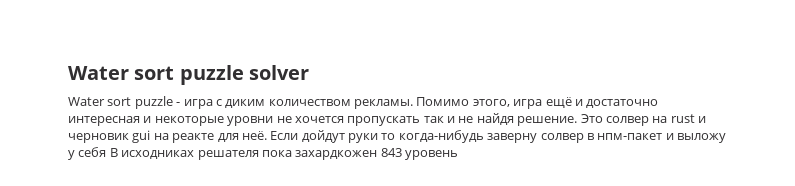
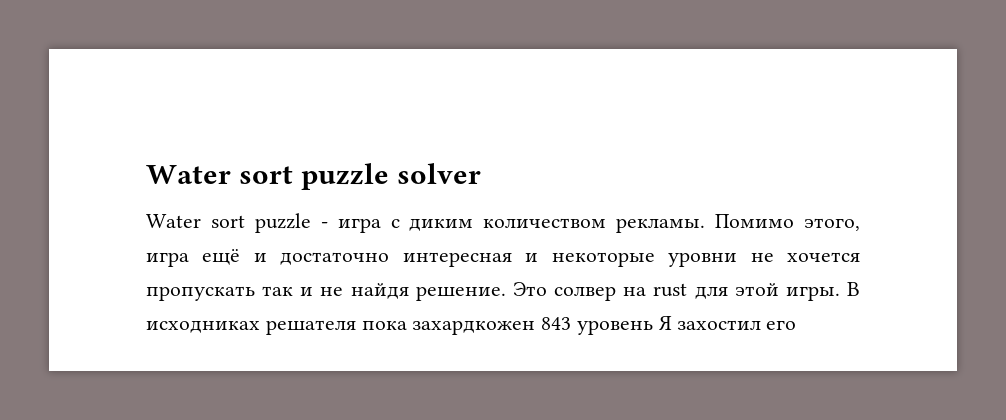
- Это солвер на rust и черновик gui на реакте для неё. Если дойдут руки то когда-нибудь заверну солвер в нпм-пакет и выложу у себя В исходниках решателя пока захардкожен 843 уровень
+ Это солвер на rust для этой игры. В исходниках решателя пока захардкожен 843 уровень Я захостил его

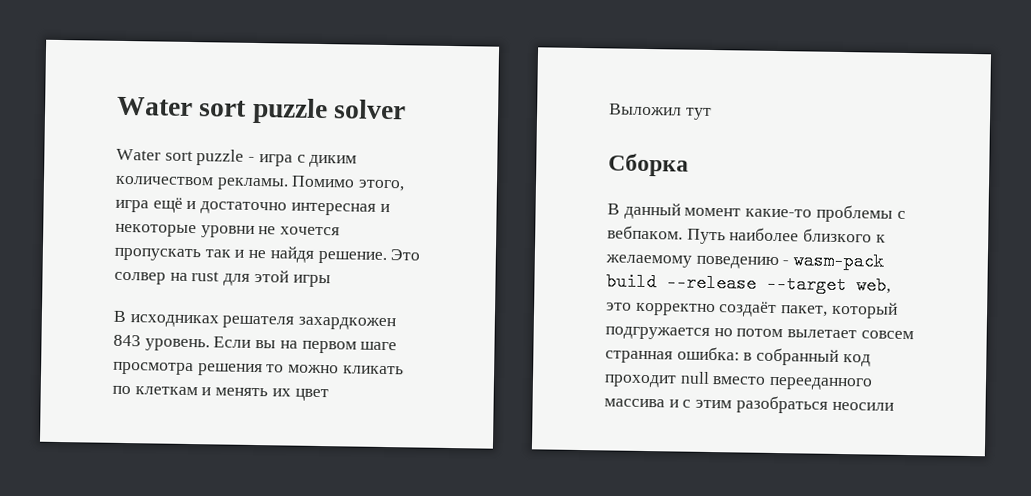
- Это солвер на rust для этой игры. В исходниках решателя пока захардкожен 843 уровень Я захостил его
+ Это солвер на rust для этой игры
+ В исходниках решателя захардкожен 843 уровень. Если вы на первом шаге просмотра решения то можно кликать по клеткам и менять их цвет
+ Выложил тут
+ Сборка
+ В данный момент какие-то проблемы с вебпаком. Путь наиболее близкого к желаемому поведению - wasm-pack build --release --target web, это корректно создаёт пакет, который подгружается но потом вылетает совсем странная ошибка: в собранный код проходит null вместо перееданного массива и с этим разобраться неосили

